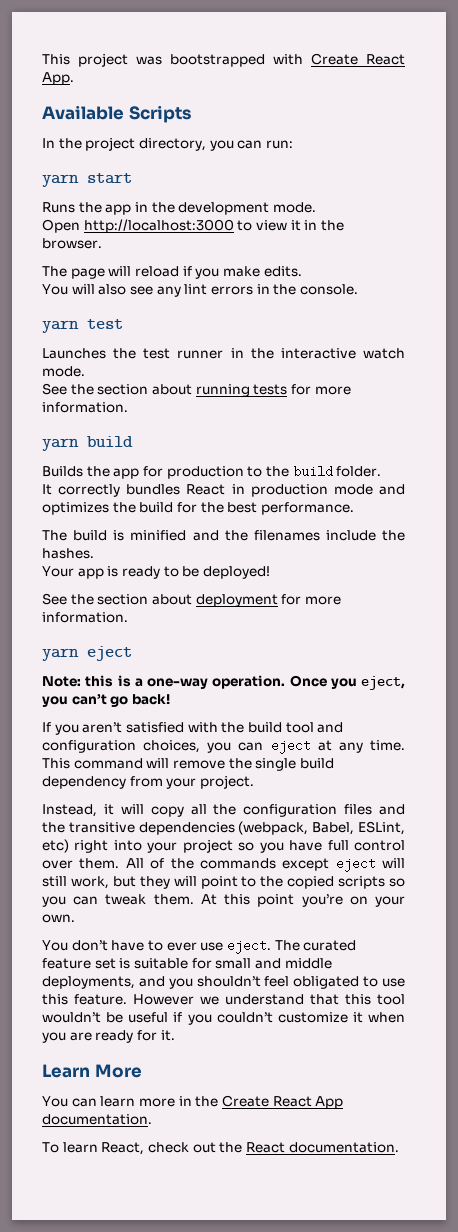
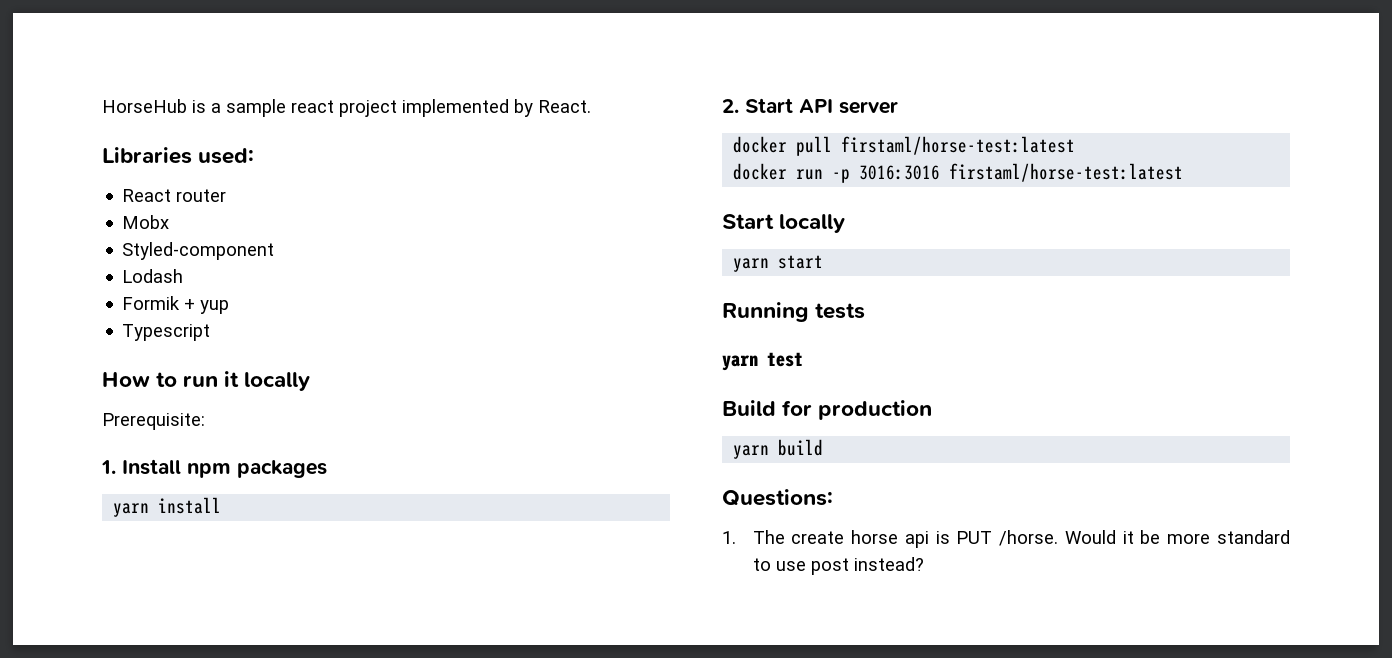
- This project was bootstrapped with Create React App.
- Available Scripts
- In the project directory, you can run:
+ HorseHub is a sample react project implemented by React.
+ Libraries used:
+ React router
+ Mobx
+ Styled-component
+ Lodash
+ Formik + yup
+ Typescript
+ How to run it locally
+ Prerequisite:
+ 1. Install npm packages
+ yarn install
+ 2. Start API server
+ docker pull firstaml/horse-test:latest
+ docker run -p 3016:3016 firstaml/horse-test:latest
+ Start locally
  yarn start
- Runs the app in the development mode.
- Open http://localhost:3000 to view it in the browser.
- The page will reload if you make edits.
- You will also see any lint errors in the console.
+ Running tests
  yarn test
- Launches the test runner in the interactive watch mode.
- See the section about running tests for more information.
+ Build for production
  yarn build
- Builds the app for production to the build folder.
- It correctly bundles React in production mode and optimizes the build for the best performance.
- The build is minified and the filenames include the hashes.
- Your app is ready to be deployed!
- See the section about deployment for more information.
- yarn eject
- Note: this is a one-way operation. Once you eject, you can’t go back!
- If you aren’t satisfied with the build tool and configuration choices, you can eject at any time. This command will remove the single build dependency from your project.
- Instead, it will copy all the configuration files and the transitive dependencies (webpack, Babel, ESLint, etc) right into your project so you have full control over them. All of the commands except eject will still work, but they will point to the copied scripts so you can tweak them. At this point you’re on your own.
- You don’t have to ever use eject. The curated feature set is suitable for small and middle deployments, and you shouldn’t feel obligated to use this feature. However we understand that this tool wouldn’t be useful if you couldn’t customize it when you are ready for it.
- Learn More
- You can learn more in the Create React App documentation.
- To learn React, check out the React documentation.
+ Questions:
+ 1. The create horse api is PUT /horse. Would it be more standard to use post instead?

